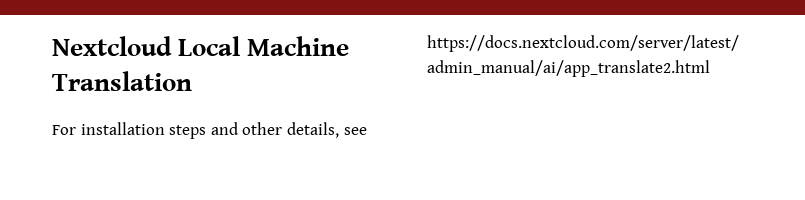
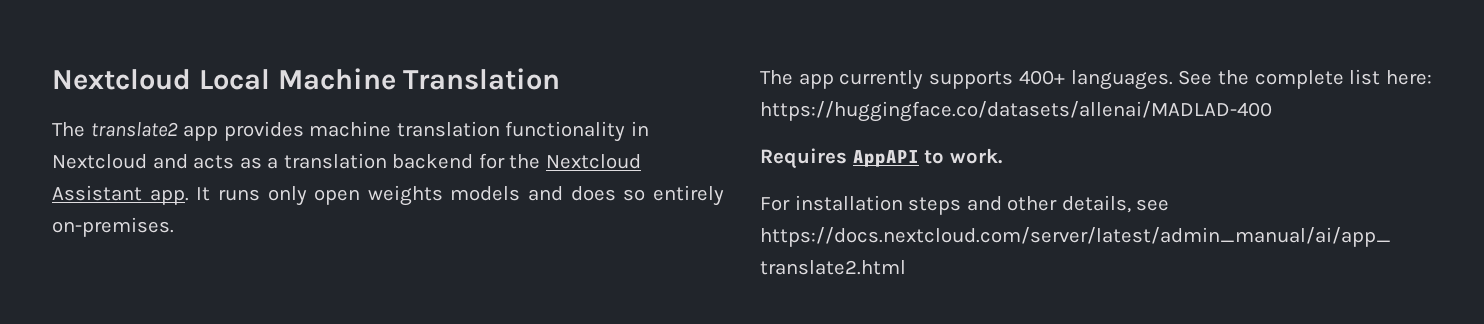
+ The translate2 app provides machine translation functionality in Nextcloud and acts as a translation backend for the Nextcloud Assistant app. It runs only open weights models and does so entirely on-premises.
+ The app currently supports 400+ languages. See the complete list here: https://huggingface.co/datasets/allenai/MADLAD-400
+ Requires AppAPI to work.

